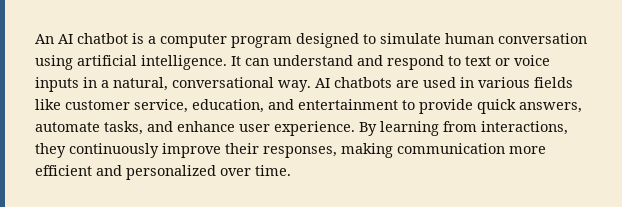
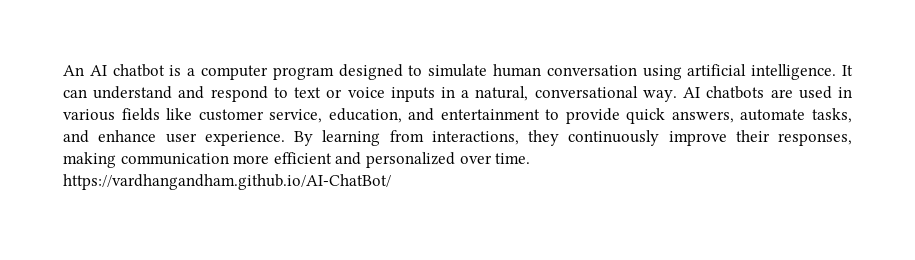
- By learning from interactions, they continuously improve their responses, making communication more efficient and personalized over time.
+ By learning from interactions, they continuously improve their responses, making communication more efficient and personalized over time. https://vardhangandham.github.io/AI-ChatBot/

